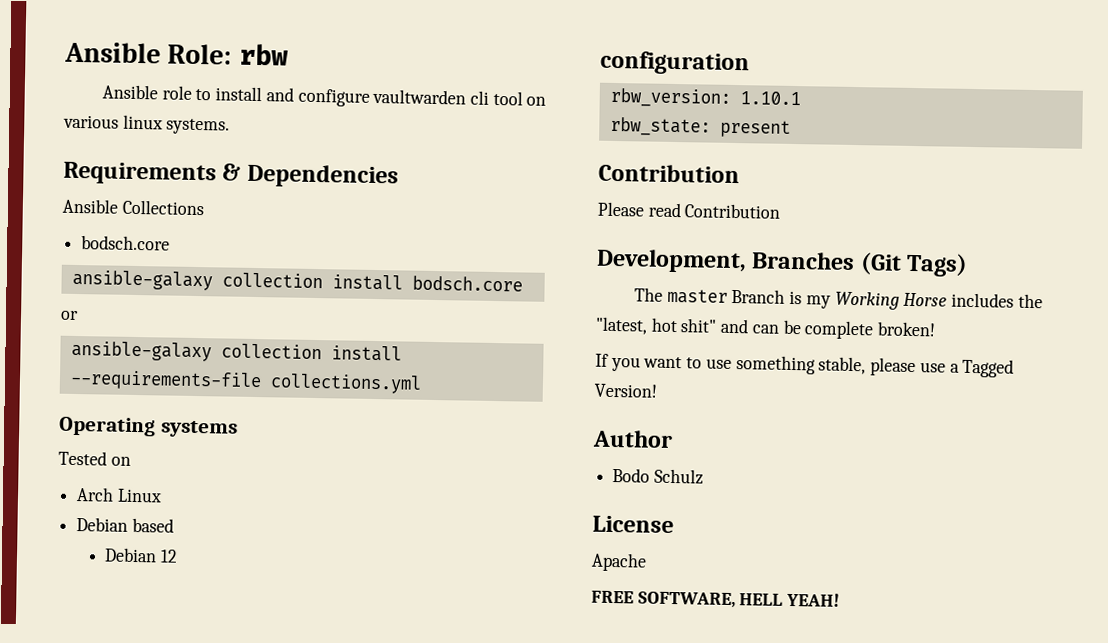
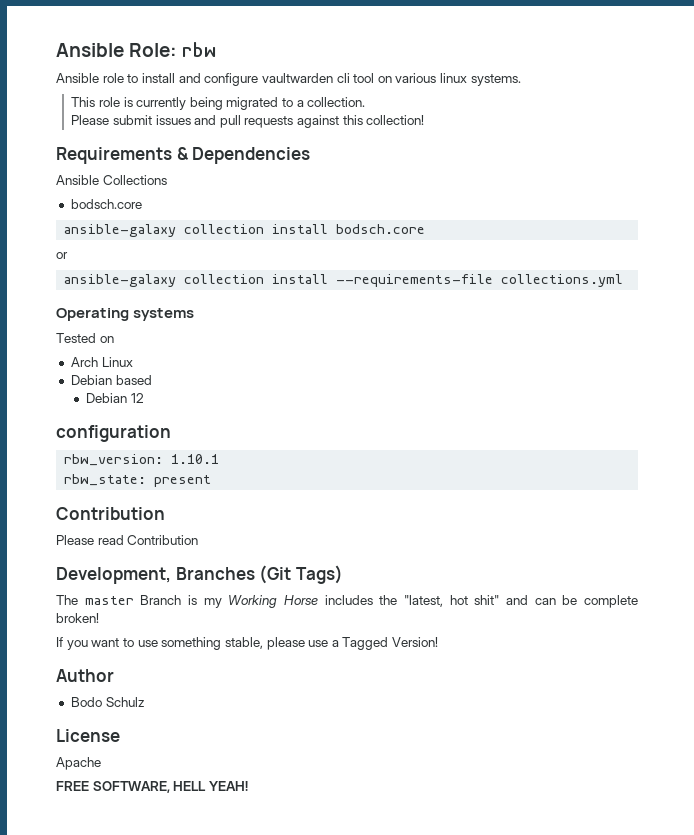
+ This role is currently being migrated to a collection.
+ Please submit issues and pull requests against this collection!

